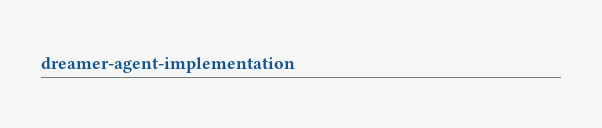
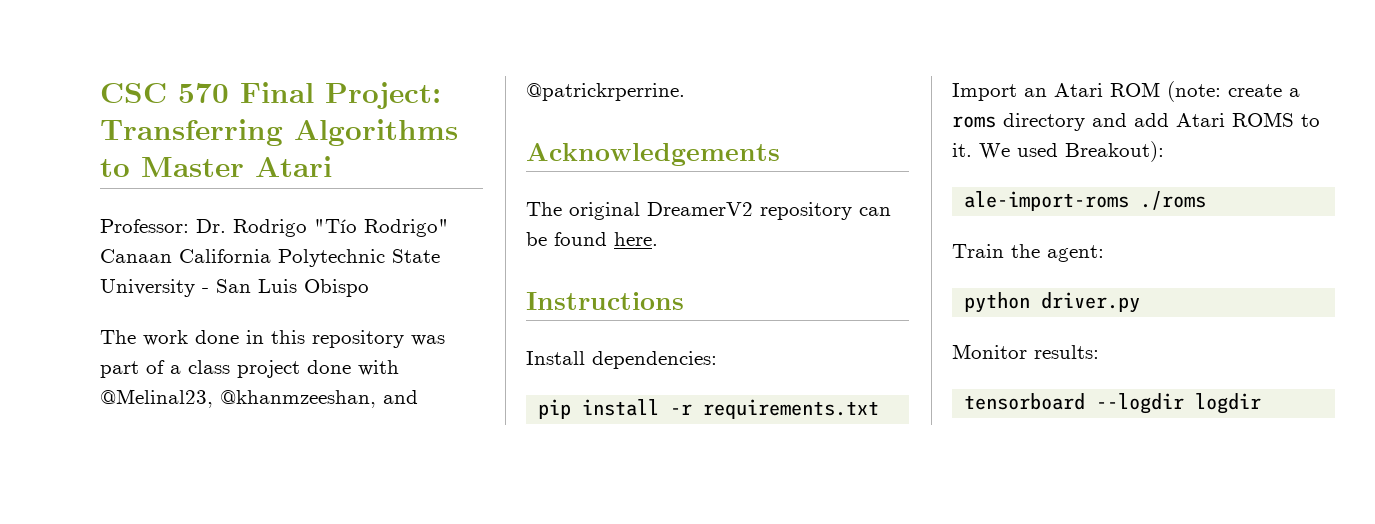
- dreamer-agent-implementation
+ CSC 570 Final Project: Transferring Algorithms to Master Atari
+ Professor: Dr. Rodrigo "Tío Rodrigo" Canaan California Polytechnic State University - San Luis Obispo
+ The work done in this repository was part of a class project done with @Melinal23, @khanmzeeshan, and @patrickrperrine.
+ Acknowledgements
+ The original DreamerV2 repository can be found here.
+ Instructions
+ Install dependencies:
+ pip install -r requirements.txt
+ Import an Atari ROM (note: create a roms directory and add Atari ROMS to it. We used Breakout):
+ ale-import-roms ./roms
+ Train the agent:
+ python driver.py
+ Monitor results:
+ tensorboard --logdir logdir

